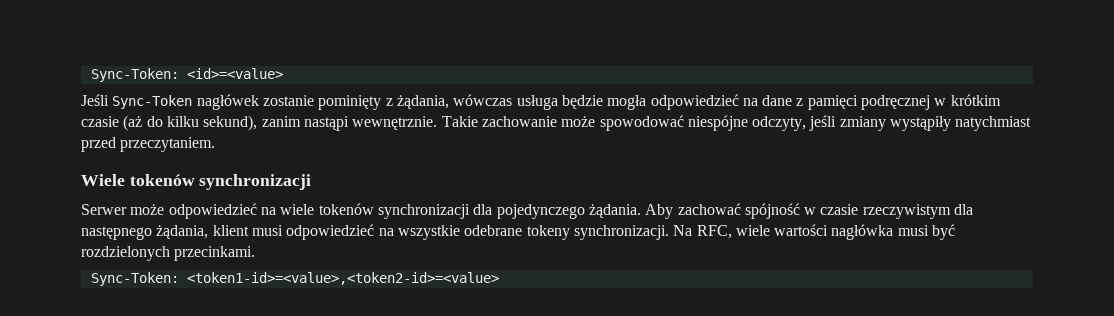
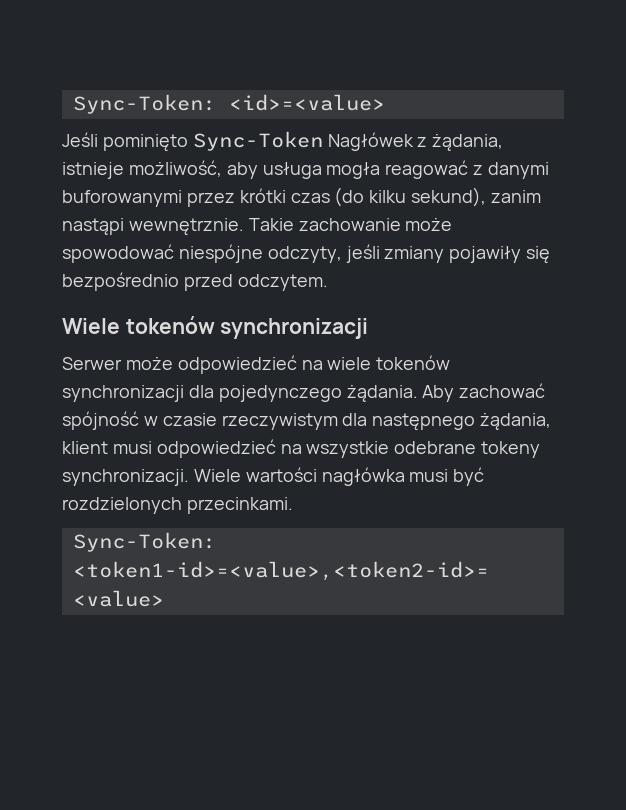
- Jeśli Sync-Token nagłówek zostanie pominięty z żądania, wówczas usługa będzie mogła odpowiedzieć na dane z pamięci podręcznej w krótkim czasie (aż do kilku sekund), zanim nastąpi wewnętrznie.
+ Jeśli pominięto Sync-Token Nagłówek z żądania, istnieje możliwość, aby usługa mogła reagować z danymi buforowanymi przez krótki czas (do kilku sekund), zanim nastąpi wewnętrznie.
- Takie zachowanie może spowodować niespójne odczyty, jeśli zmiany wystąpiły natychmiast przed przeczytaniem.
+ Takie zachowanie może spowodować niespójne odczyty, jeśli zmiany pojawiły się bezpośrednio przed odczytem.
- Na RFC, wiele wartości nagłówka musi być rozdzielonych przecinkami.
+ Wiele wartości nagłówka musi być rozdzielonych przecinkami.

